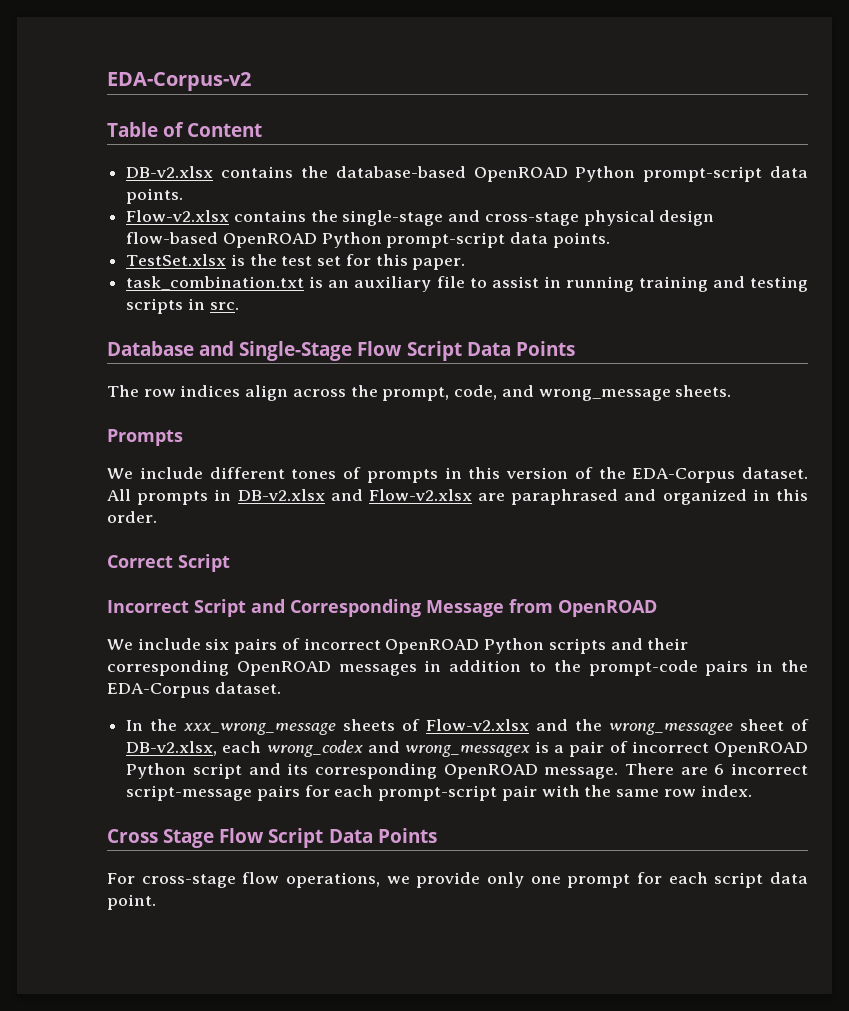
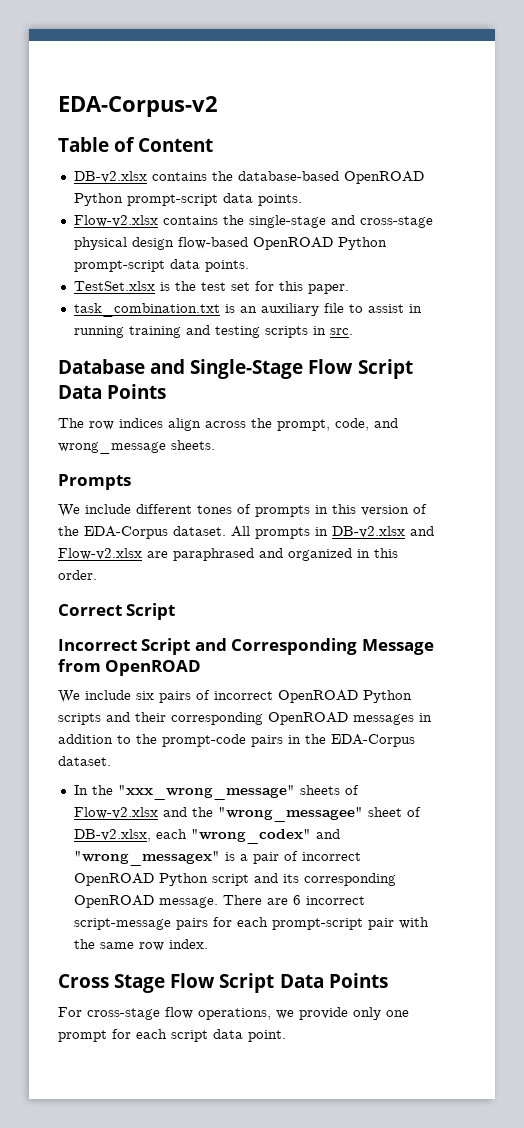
- In the xxx_wrong_message sheets of Flow-v2.xlsx and the wrong_messagee sheet of DB-v2.xlsx, each wrong_codex and wrong_messagex is a pair of incorrect OpenROAD Python script and its corresponding OpenROAD message.
+ In the "xxx_wrong_message" sheets of Flow-v2.xlsx and the "wrong_messagee" sheet of DB-v2.xlsx, each "wrong_codex" and "wrong_messagex" is a pair of incorrect OpenROAD Python script and its corresponding OpenROAD message.

